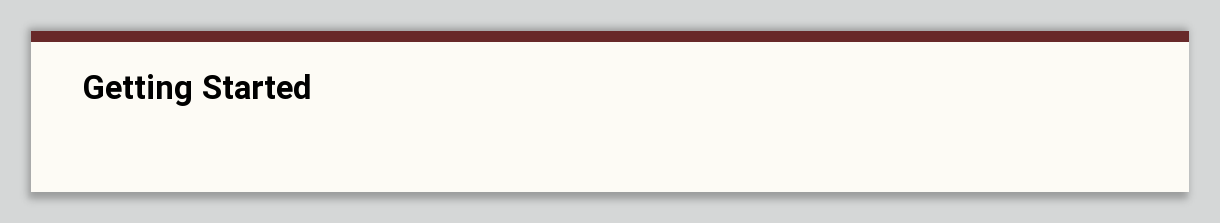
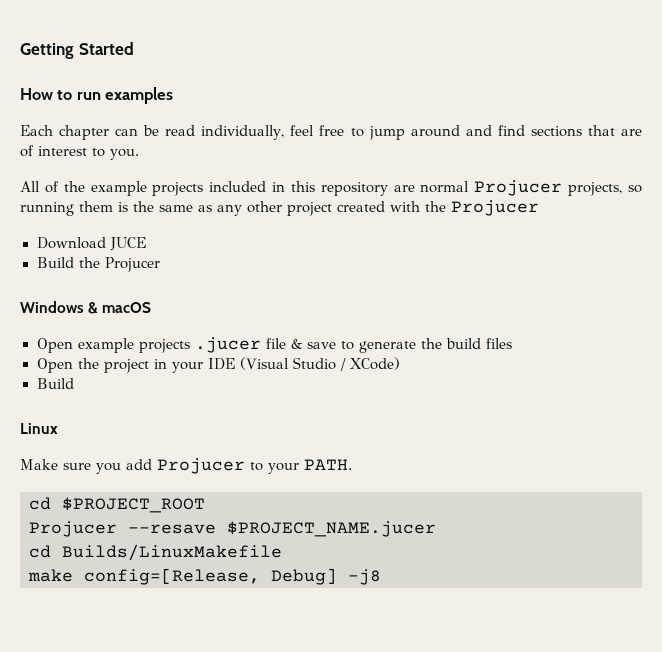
+ How to run examples
+ Each chapter can be read individually, feel free to jump around and find sections that are of interest to you.
+ All of the example projects included in this repository are normal Projucer projects, so running them is the same as any other project created with the Projucer
+ Download JUCE
+ Build the Projucer
+ Windows & macOS
+ Open example projects .jucer file & save to generate the build files
+ Open the project in your IDE (Visual Studio / XCode)
+ Build
+ Linux
+ Make sure you add Projucer to your PATH.
+ cd $PROJECT_ROOT
+ Projucer --resave $PROJECT_NAME.jucer
+ cd Builds/LinuxMakefile
+ make config=[Release, Debug] -j8

